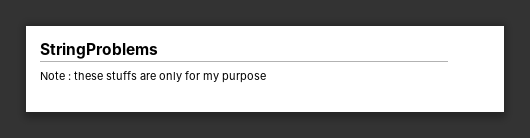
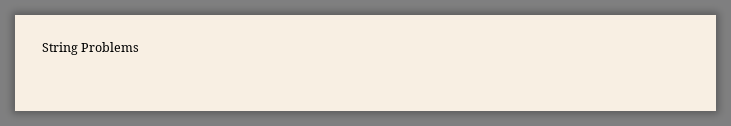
- StringProblems
- Note : these stuffs are only for my purpose
+ String Problems

